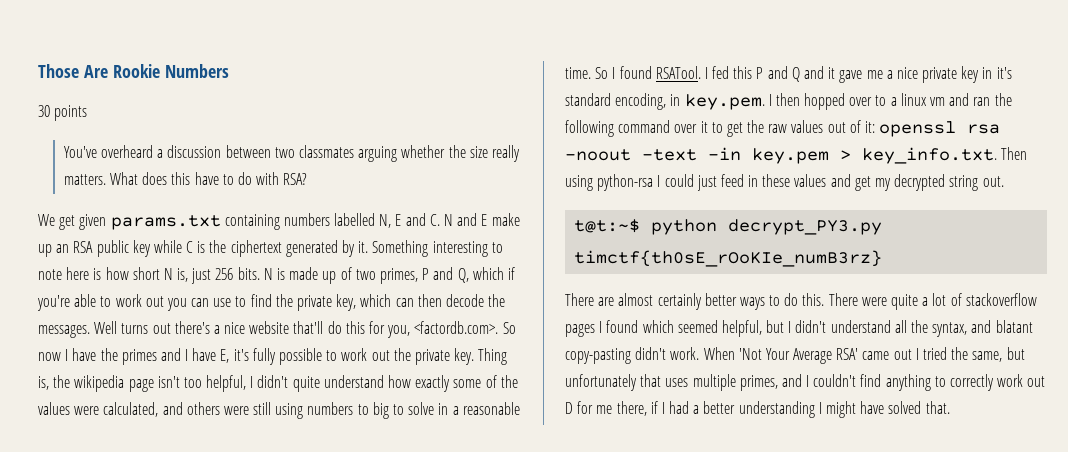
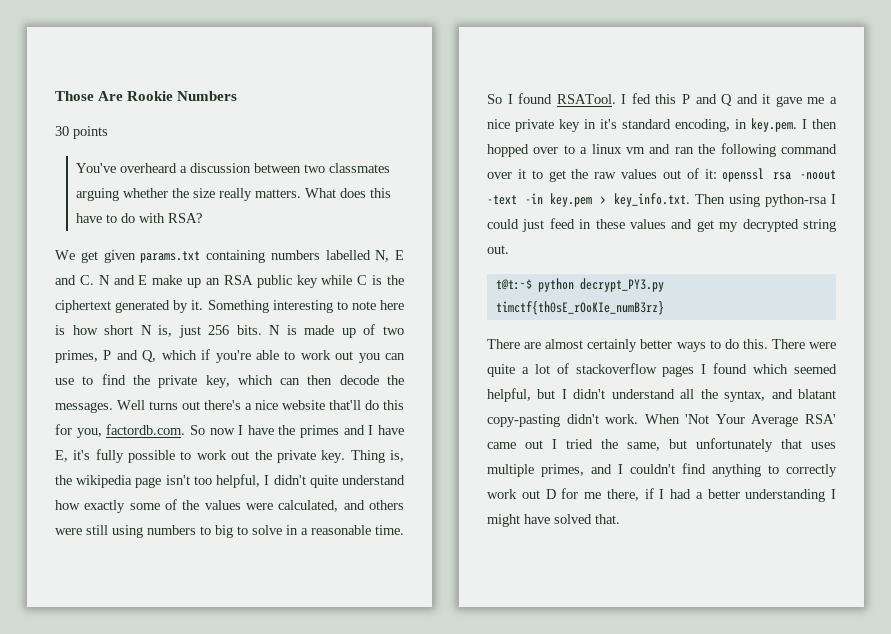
- Well turns out there's a nice website that'll do this for you, <factordb.com>. So now I have the primes and I have E, it's fully possible to work out the private key.
+ Well turns out there's a nice website that'll do this for you, factordb.com. So now I have the primes and I have E, it's fully possible to work out the private key.

